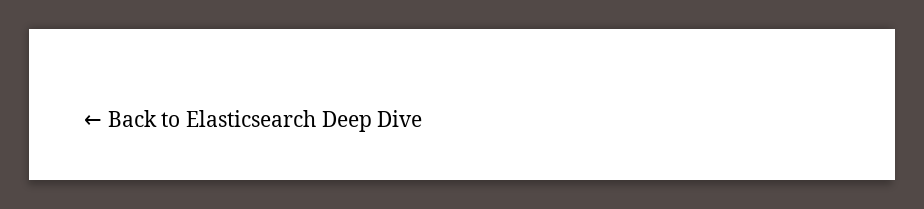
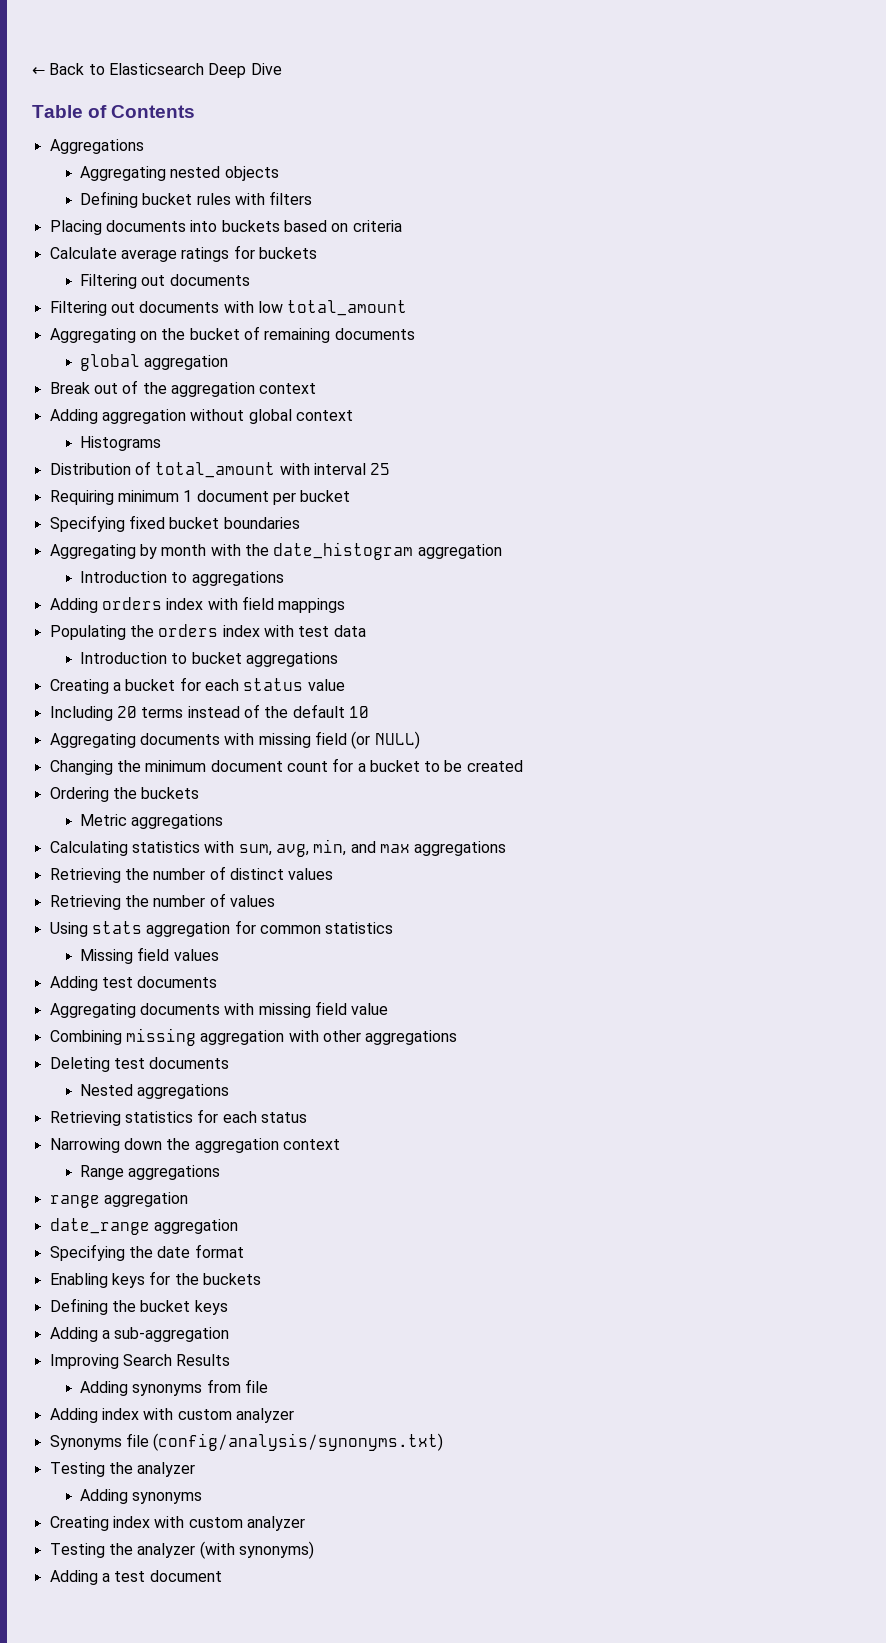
+ Table of Contents
+ Aggregations
+ Aggregating nested objects
+ Defining bucket rules with filters
+ Placing documents into buckets based on criteria
+ Calculate average ratings for buckets
+ Filtering out documents
+ Filtering out documents with low total_amount
+ Aggregating on the bucket of remaining documents
+ global aggregation
+ Break out of the aggregation context
+ Adding aggregation without global context
+ Histograms
+ Distribution of total_amount with interval 25
+ Requiring minimum 1 document per bucket
+ Specifying fixed bucket boundaries
+ Aggregating by month with the date_histogram aggregation
+ Introduction to aggregations
+ Adding orders index with field mappings
+ Populating the orders index with test data
+ Introduction to bucket aggregations
+ Creating a bucket for each status value
+ Including 20 terms instead of the default 10
+ Aggregating documents with missing field (or NULL)
+ Changing the minimum document count for a bucket to be created
+ Ordering the buckets
+ Metric aggregations
+ Calculating statistics with sum, avg, min, and max aggregations
+ Retrieving the number of distinct values
+ Retrieving the number of values
+ Using stats aggregation for common statistics
+ Missing field values
+ Adding test documents
+ Aggregating documents with missing field value
+ Combining missing aggregation with other aggregations
+ Deleting test documents
+ Nested aggregations
+ Retrieving statistics for each status
+ Narrowing down the aggregation context
+ Range aggregations
+ range aggregation
+ date_range aggregation
+ Specifying the date format
+ Enabling keys for the buckets
+ Defining the bucket keys
+ Adding a sub-aggregation
+ Improving Search Results
+ Adding synonyms from file
+ Adding index with custom analyzer
+ Synonyms file (config/analysis/synonyms.txt)
+ Testing the analyzer
+ Adding synonyms
+ Creating index with custom analyzer
+ Testing the analyzer (with synonyms)
+ Adding a test document

